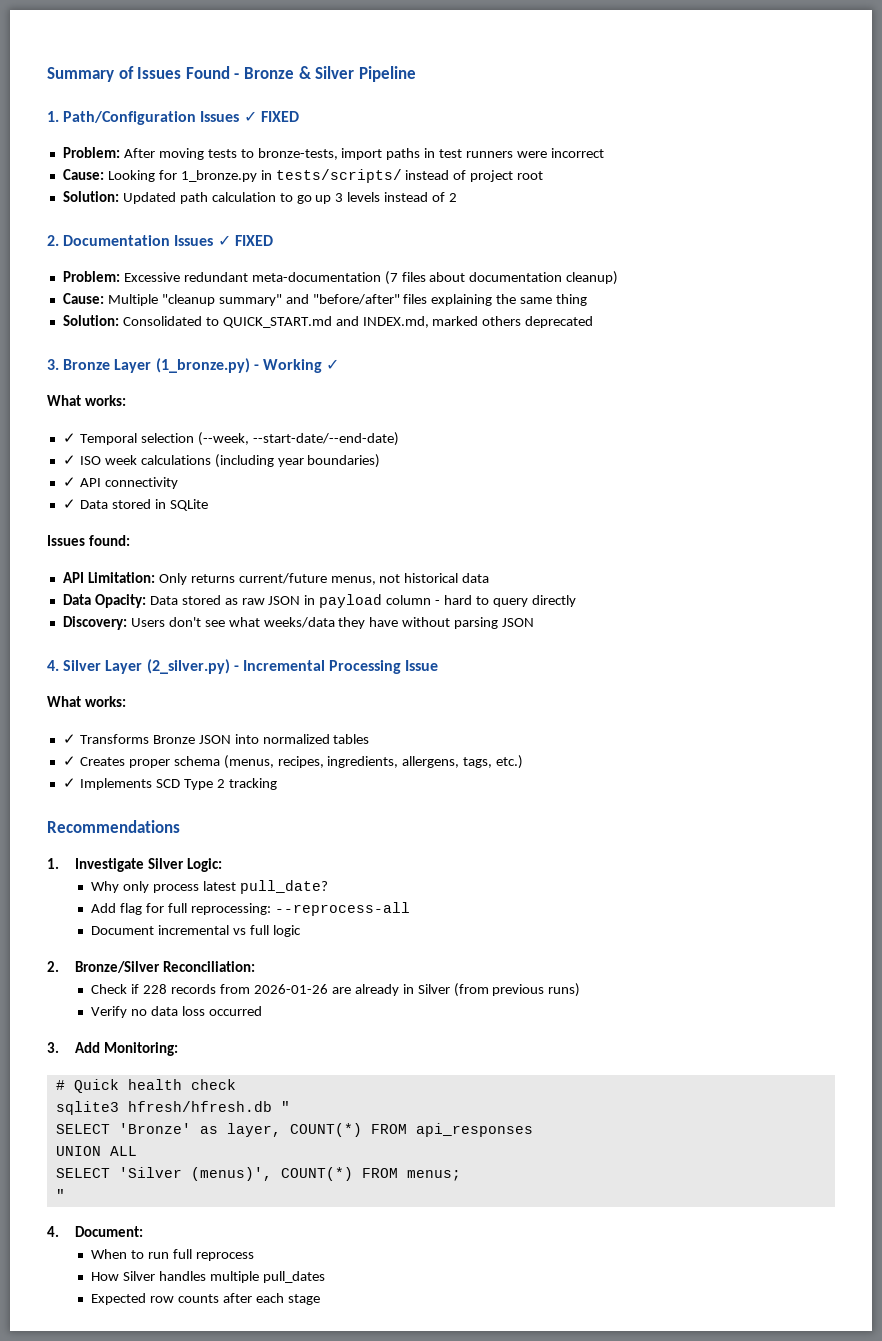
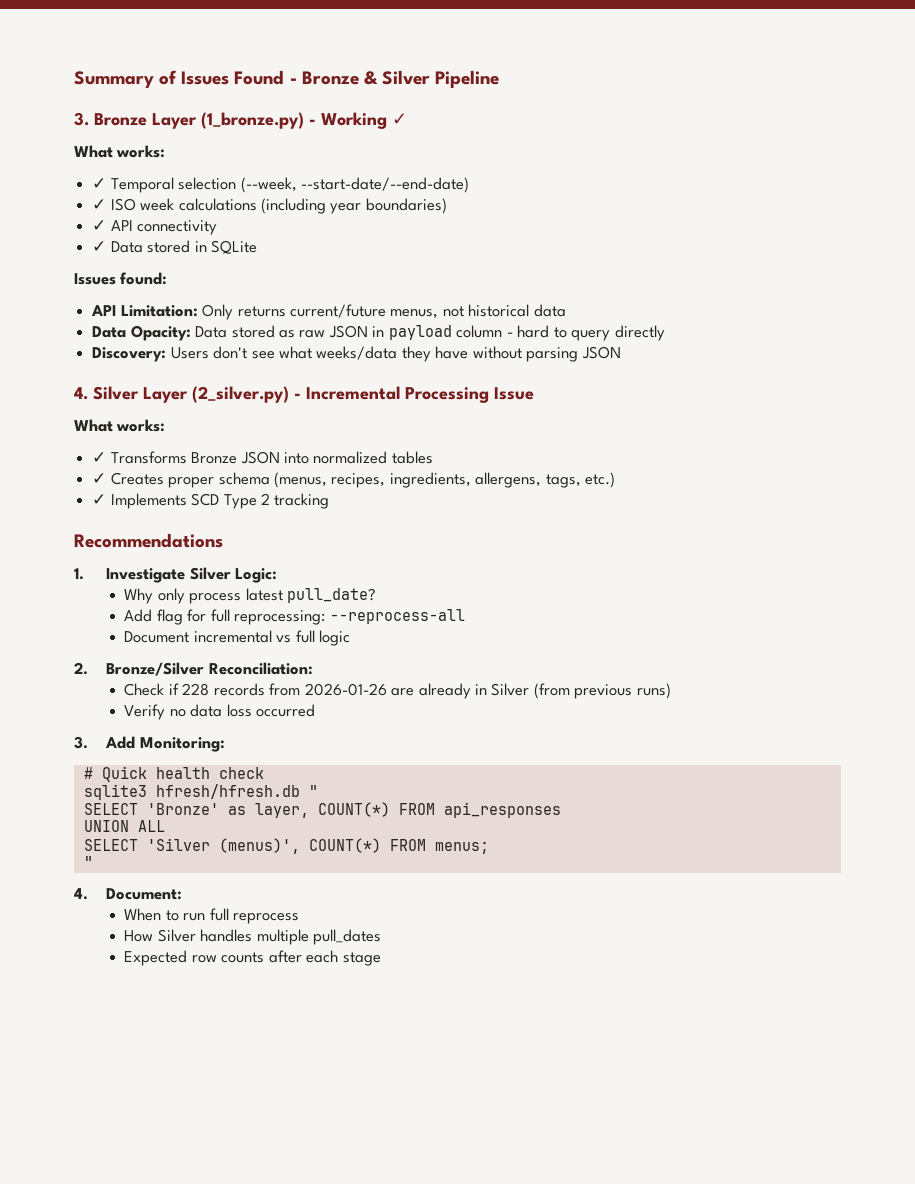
- 1. Path/Configuration Issues ✓ FIXED
- Problem: After moving tests to bronze-tests, import paths in test runners were incorrect
- Cause: Looking for 1_bronze.py in tests/scripts/ instead of project root
- Solution: Updated path calculation to go up 3 levels instead of 2
- 2. Documentation Issues ✓ FIXED
- Problem: Excessive redundant meta-documentation (7 files about documentation cleanup)
- Cause: Multiple "cleanup summary" and "before/after" files explaining the same thing
- Solution: Consolidated to QUICK_START.md and INDEX.md, marked others deprecated

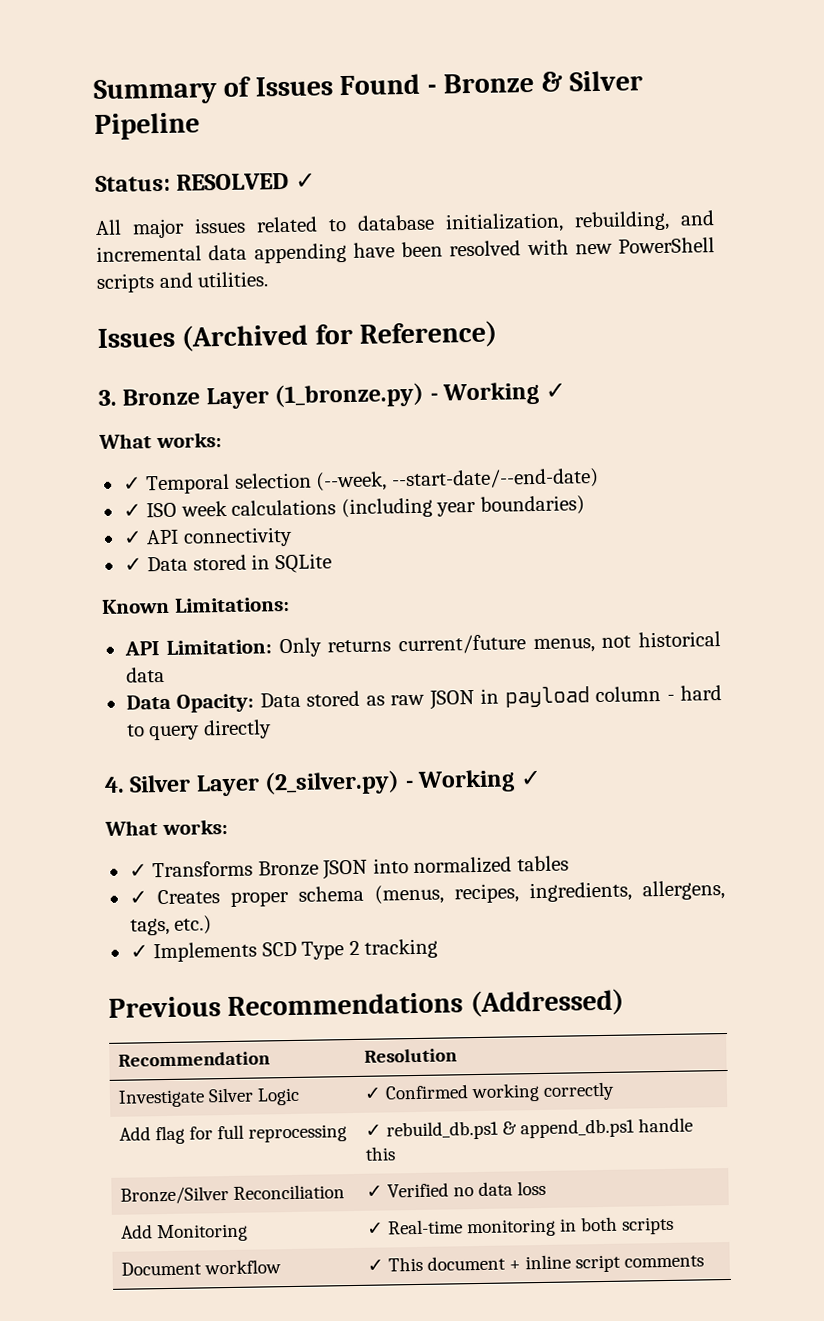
+ Status: RESOLVED ✓
+ All major issues related to database initialization, rebuilding, and incremental data appending have been resolved with new PowerShell scripts and utilities.
+ Issues (Archived for Reference)
- Issues found:
+ Known Limitations:
- Discovery: Users don't see what weeks/data they have without parsing JSON
- 4. Silver Layer (2_silver.py) - Incremental Processing Issue
+ 4. Silver Layer (2_silver.py) - Working ✓
- Recommendations
- 1. Investigate Silver Logic:
- Why only process latest pull_date?
- Add flag for full reprocessing: --reprocess-all
- Document incremental vs full logic
- 2. Bronze/Silver Reconciliation:
- Check if 228 records from 2026-01-26 are already in Silver (from previous runs)
- Verify no data loss occurred
- 3. Add Monitoring:
- # Quick health check
- sqlite3 hfresh/hfresh.db "
- SELECT 'Bronze' as layer, COUNT(*) FROM api_responses
- UNION ALL
- SELECT 'Silver (menus)', COUNT(*) FROM menus;
- "
- 4. Document:
- When to run full reprocess
- How Silver handles multiple pull_dates
- Expected row counts after each stage
+ Previous Recommendations (Addressed)
+ Recommendation | Resolution
+ Investigate Silver Logic | ✓ Confirmed working correctly
+ Add flag for full reprocessing | ✓ rebuild_db.ps1 & append_db.ps1 handle this
+ Bronze/Silver Reconciliation | ✓ Verified no data loss
+ Add Monitoring | ✓ Real-time monitoring in both scripts
+ Document workflow | ✓ This document + inline script comments

